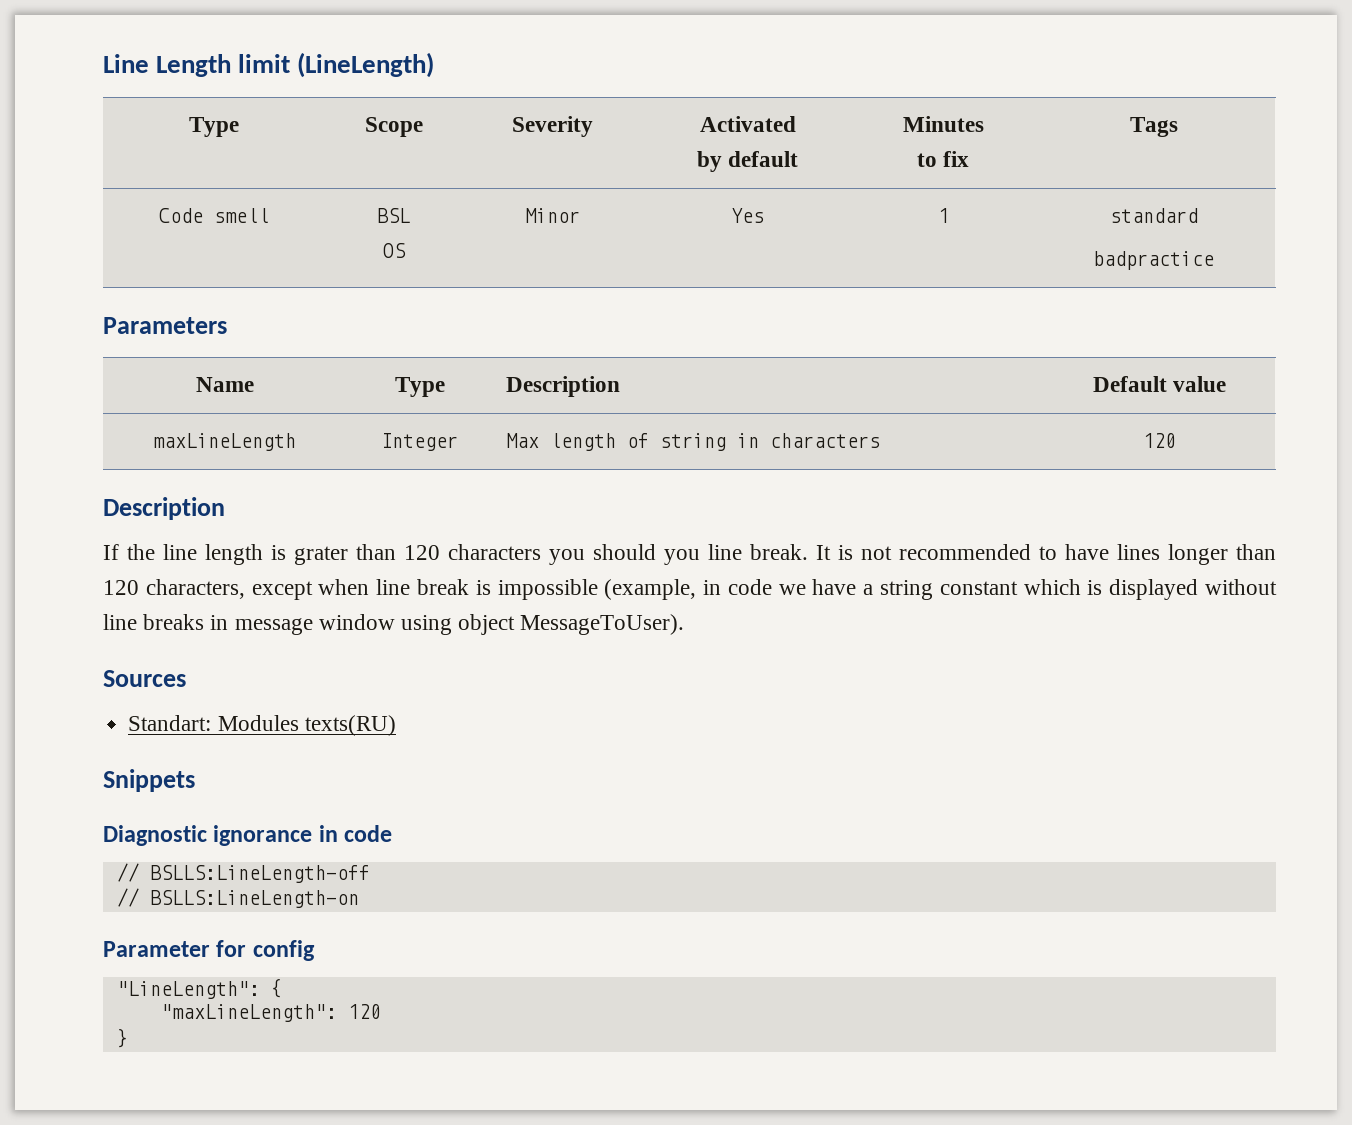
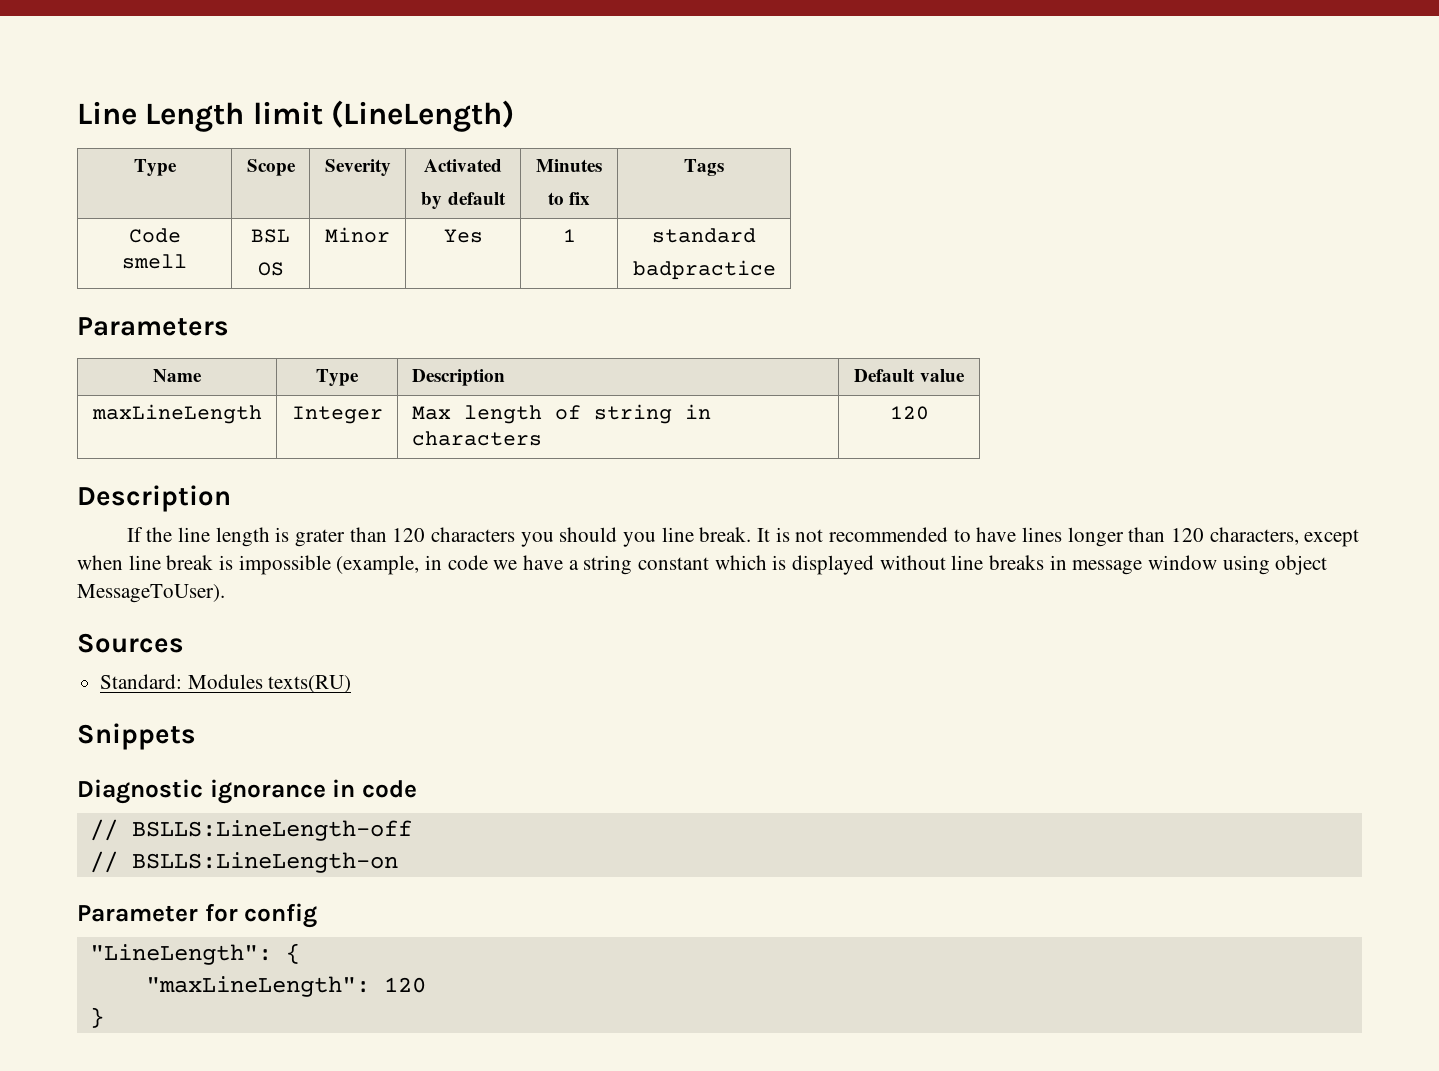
- Standart: Modules texts(RU)
+ Standard: Modules texts(RU)

